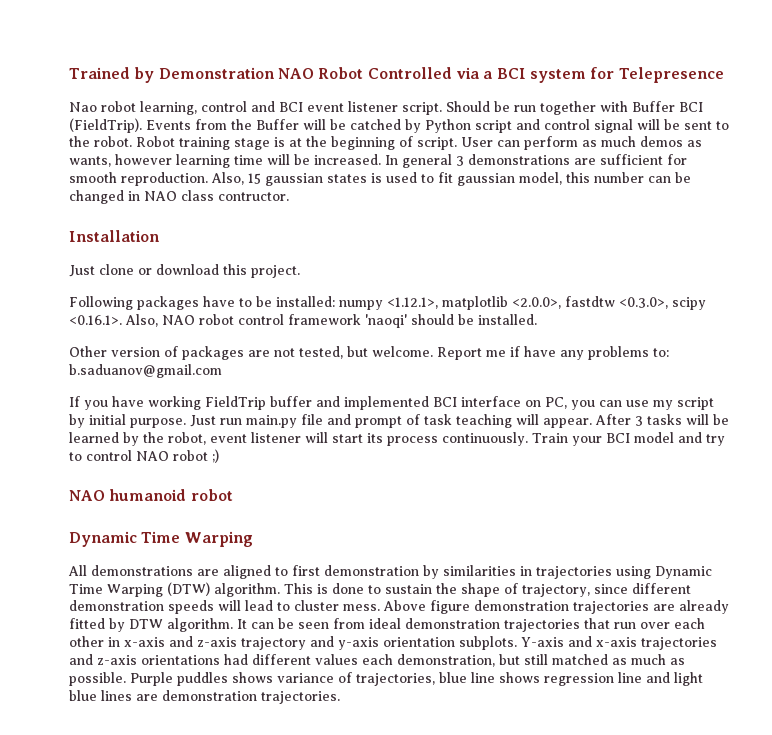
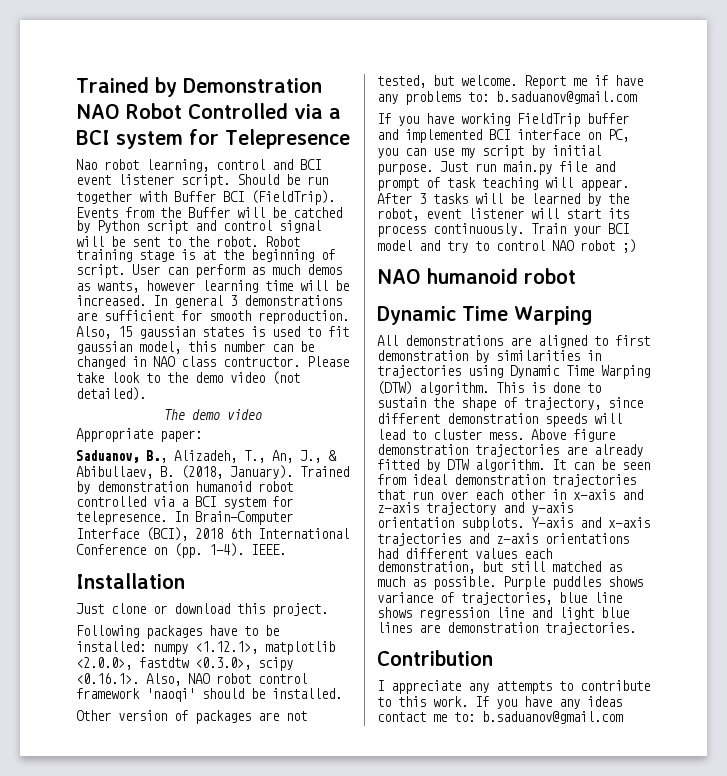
+ Please take look to the demo video (not detailed).
+ The demo video
+ Appropriate paper:
+ Saduanov, B., Alizadeh, T., An, J., & Abibullaev, B. (2018, January). Trained by demonstration humanoid robot controlled via a BCI system for telepresence. In Brain-Computer Interface (BCI), 2018 6th International Conference on (pp. 1-4). IEEE.
+ Contribution
+ I appreciate any attempts to contribute to this work. If you have any ideas contact me to: b.saduanov@gmail.com

